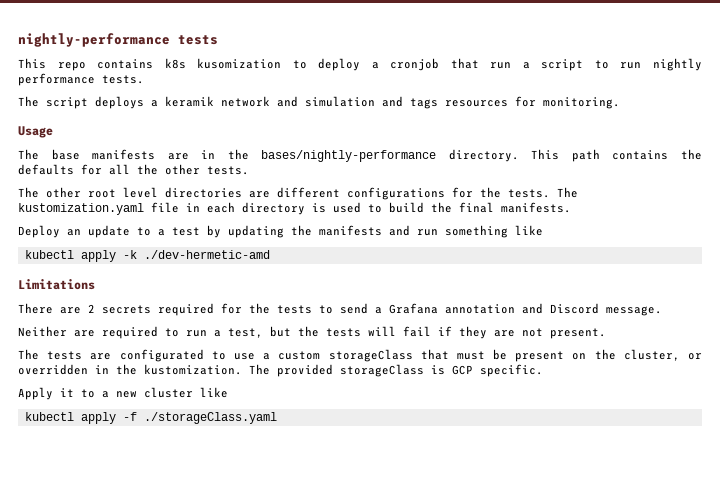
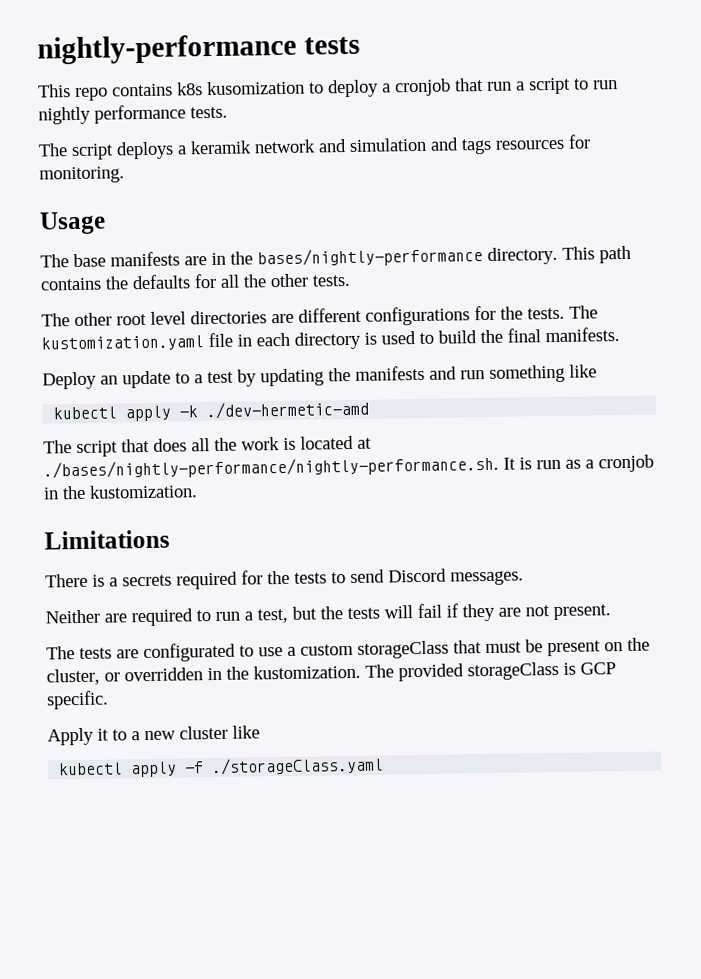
+ The script that does all the work is located at ./bases/nightly-performance/nightly-performance.sh. It is run as a cronjob in the kustomization.
- There are 2 secrets required for the tests to send a Grafana annotation and Discord message.
+ There is a secrets required for the tests to send Discord messages.

